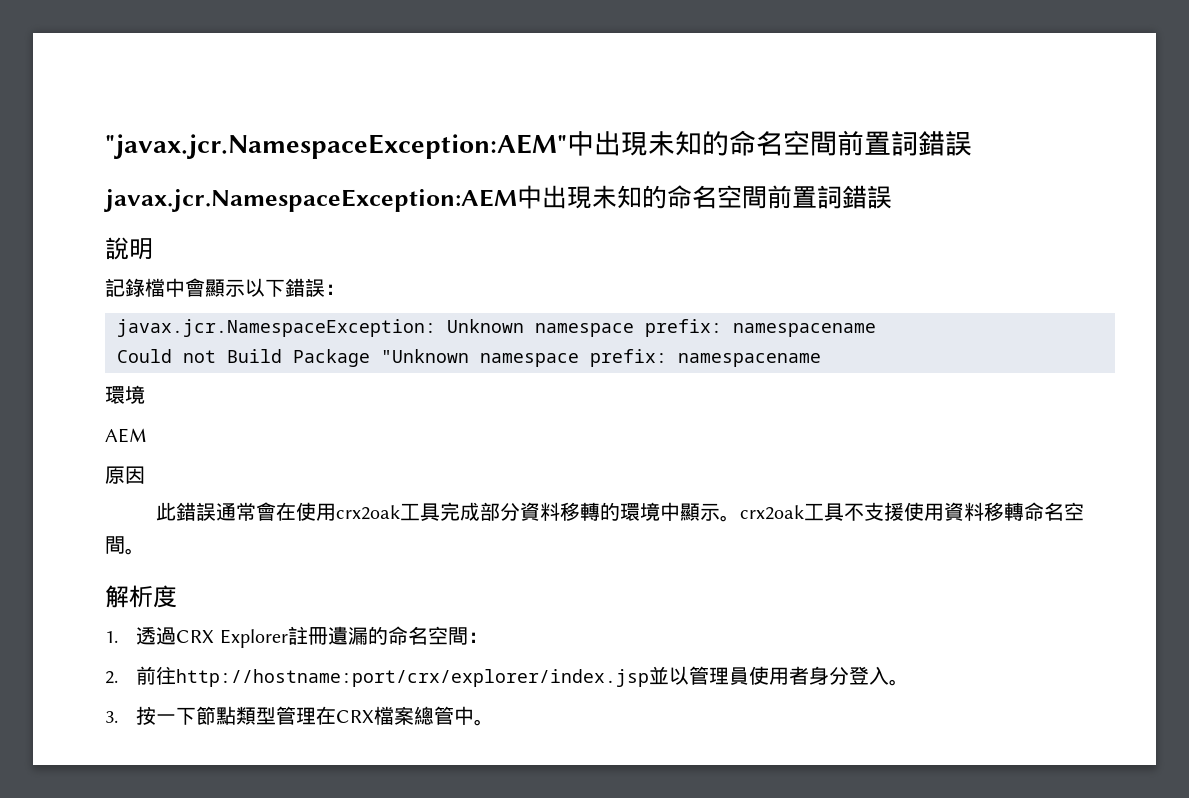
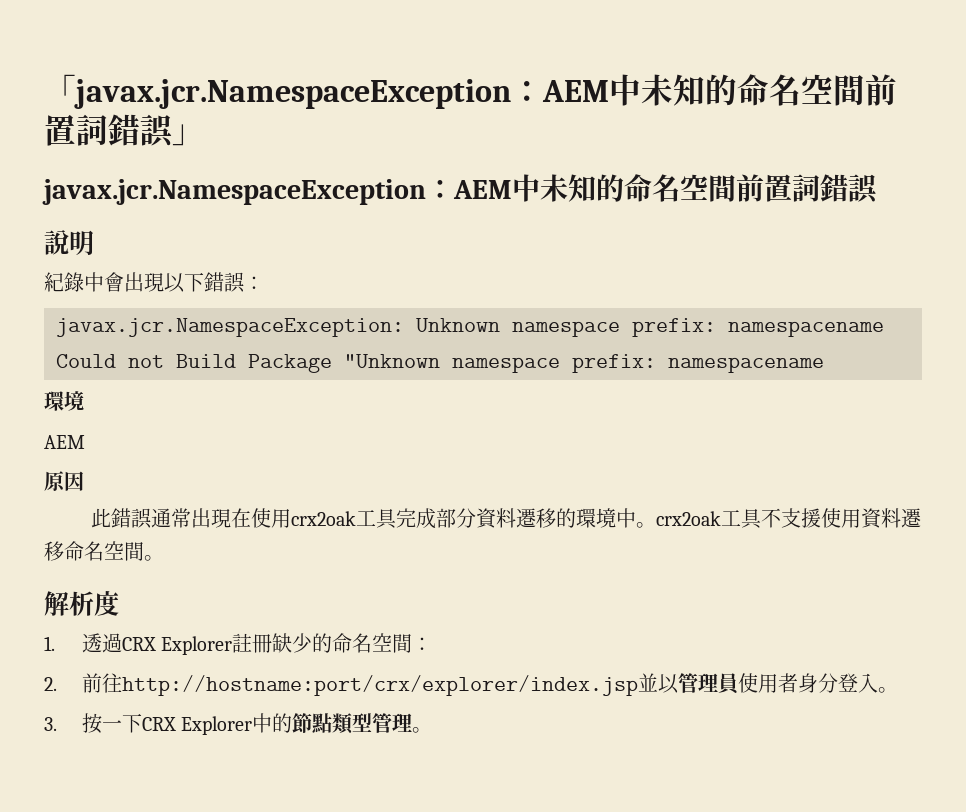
- "javax.jcr.NamespaceException:AEM"中出現未知的命名空間前置詞錯誤
- javax.jcr.NamespaceException:AEM中出現未知的命名空間前置詞錯誤
+ 「javax.jcr.NamespaceException：AEM中未知的命名空間前置詞錯誤」
+ javax.jcr.NamespaceException：AEM中未知的命名空間前置詞錯誤
- 記錄檔中會顯示以下錯誤：
+ 紀錄中會出現以下錯誤：
- 此錯誤通常會在使用crx2oak工具完成部分資料移轉的環境中顯示。crx2oak工具不支援使用資料移轉命名空間。
+ 此錯誤通常出現在使用crx2oak工具完成部分資料遷移的環境中。crx2oak工具不支援使用資料遷移命名空間。
- 1.透過CRX Explorer註冊遺漏的命名空間：
+ 1.透過CRX Explorer註冊缺少的命名空間：
- 3.按一下節點類型管理在CRX檔案總管中。
+ 3.按一下CRX Explorer中的節點類型管理。

